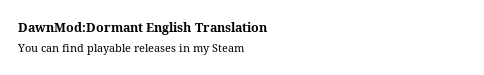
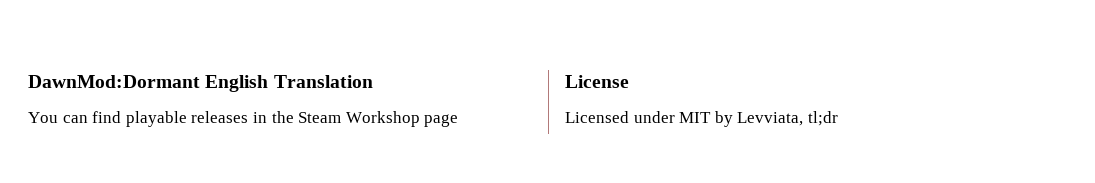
- You can find playable releases in my Steam
+ You can find playable releases in the Steam Workshop page
+ License
+ Licensed under MIT by Levviata, tl;dr

